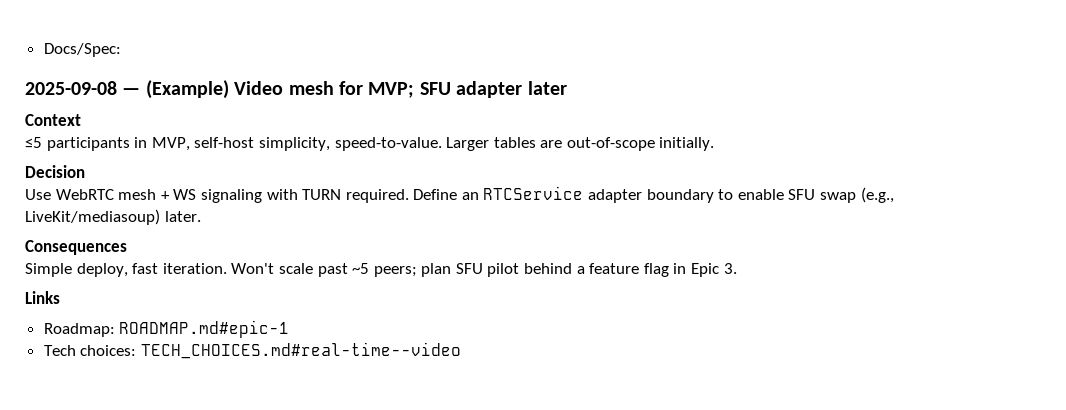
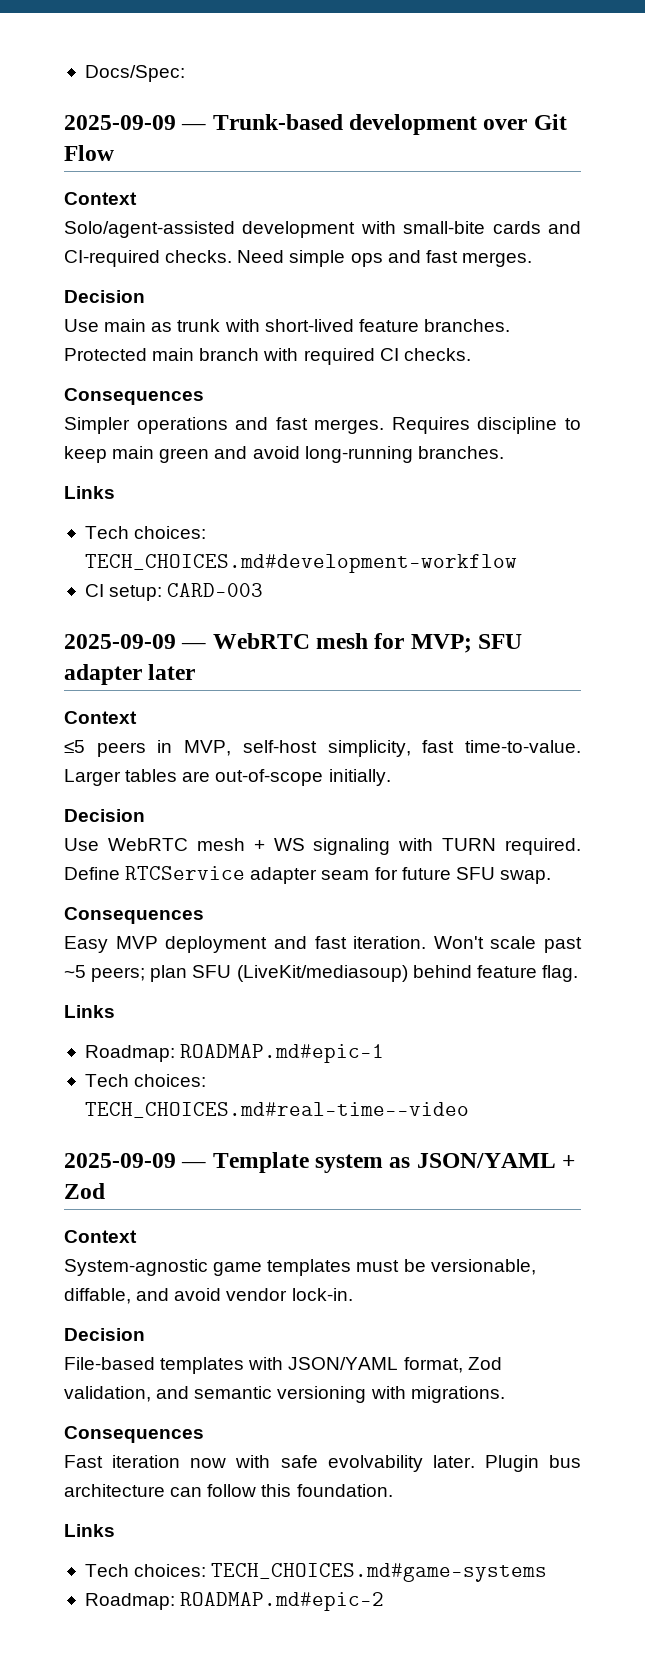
- 2025-09-08 — (Example) Video mesh for MVP; SFU adapter later
+ 2025-09-09 — Trunk-based development over Git Flow
+ Context
+ Solo/agent-assisted development with small-bite cards and CI-required checks. Need simple ops and fast merges.
+ Decision
+ Use main as trunk with short-lived feature branches. Protected main branch with required CI checks.
+ Consequences
+ Simpler operations and fast merges. Requires discipline to keep main green and avoid long-running branches.
+ Links
+ Tech choices: TECH_CHOICES.md#development-workflow
+ CI setup: CARD-003
+ 2025-09-09 — WebRTC mesh for MVP; SFU adapter later
- ≤5 participants in MVP, self-host simplicity, speed-to-value.
+ ≤5 peers in MVP, self-host simplicity, fast time-to-value.
- Define an RTCService adapter boundary to enable SFU swap (e.g., LiveKit/mediasoup) later.
+ Define RTCService adapter seam for future SFU swap.
  Consequences
- Simple deploy, fast iteration.
+ Easy MVP deployment and fast iteration.
- Won't scale past ~5 peers; plan SFU pilot behind a feature flag in Epic 3.
+ Won't scale past ~5 peers; plan SFU (LiveKit/mediasoup) behind feature flag.
+ 2025-09-09 — Template system as JSON/YAML + Zod
+ Context
+ System-agnostic game templates must be versionable, diffable, and avoid vendor lock-in.
+ Decision
+ File-based templates with JSON/YAML format, Zod validation, and semantic versioning with migrations.
+ Consequences
+ Fast iteration now with safe evolvability later. Plugin bus architecture can follow this foundation.
+ Links
+ Tech choices: TECH_CHOICES.md#game-systems
+ Roadmap: ROADMAP.md#epic-2

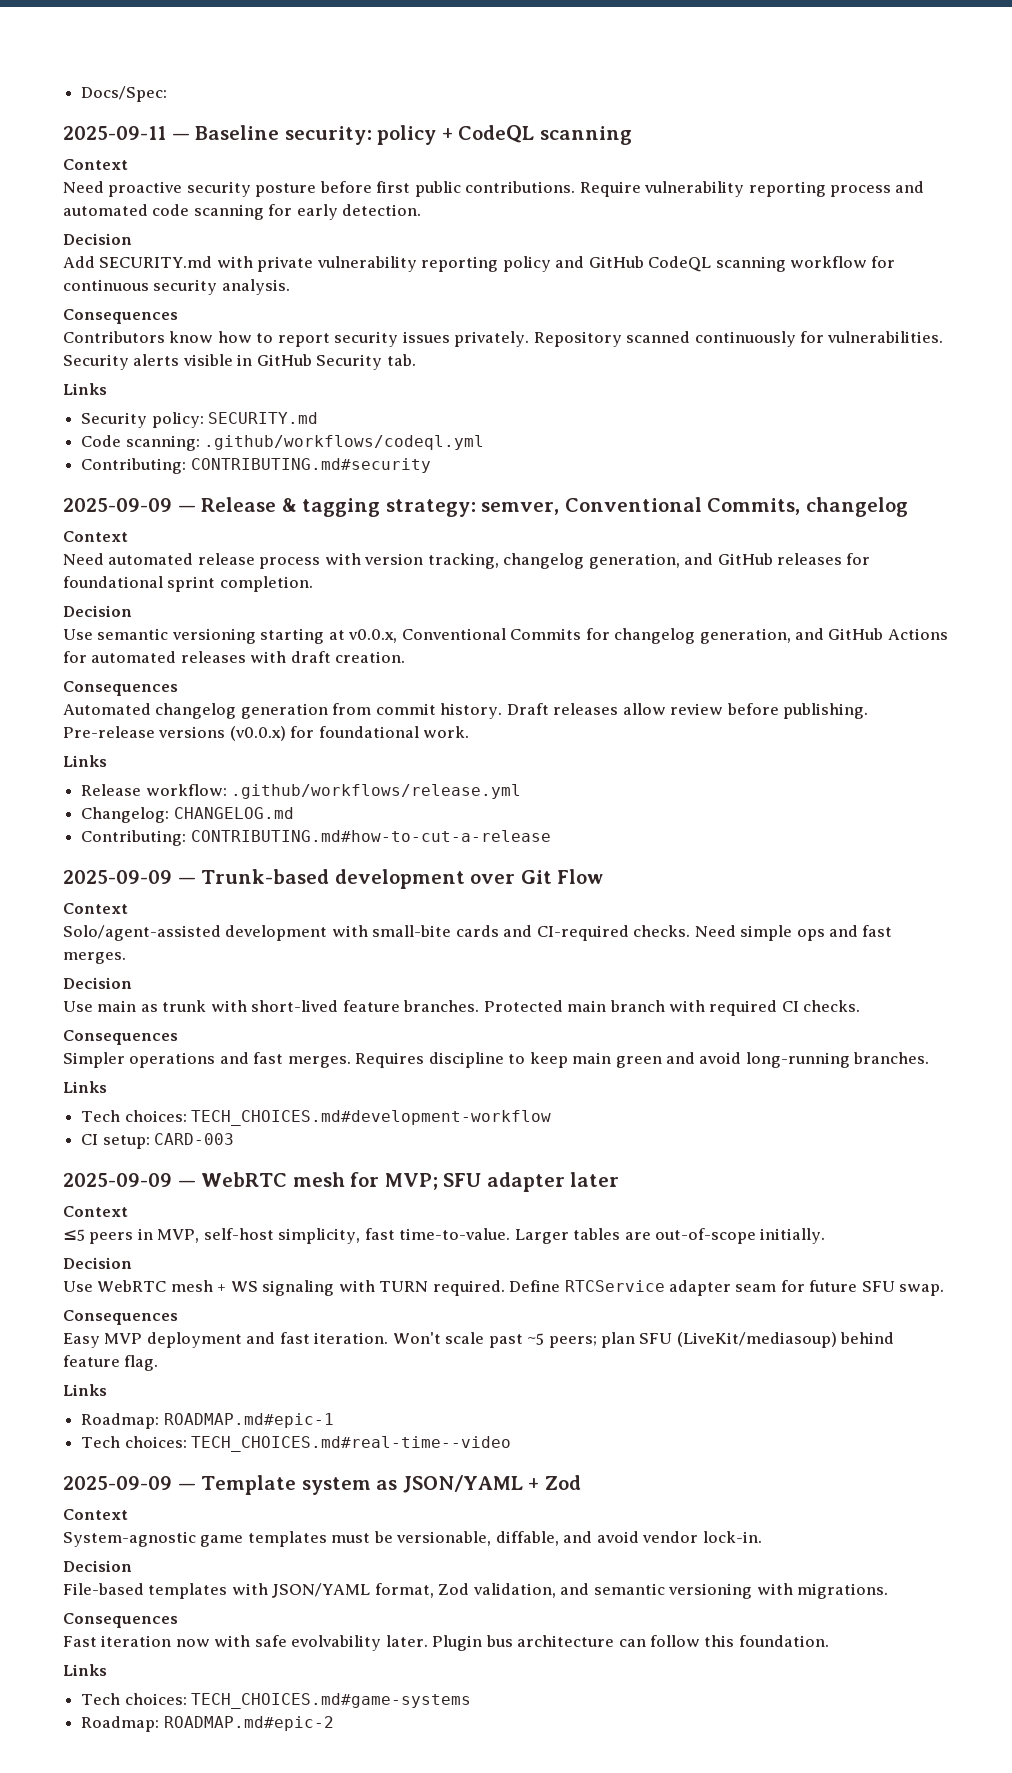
+ 2025-09-11 — Baseline security: policy + CodeQL scanning
+ Context
+ Need proactive security posture before first public contributions. Require vulnerability reporting process and automated code scanning for early detection.
+ Decision
+ Add SECURITY.md with private vulnerability reporting policy and GitHub CodeQL scanning workflow for continuous security analysis.
+ Consequences
+ Contributors know how to report security issues privately. Repository scanned continuously for vulnerabilities. Security alerts visible in GitHub Security tab.
+ Links
+ Security policy: SECURITY.md
+ Code scanning: .github/workflows/codeql.yml
+ Contributing: CONTRIBUTING.md#security
+ 2025-09-09 — Release & tagging strategy: semver, Conventional Commits, changelog
+ Context
+ Need automated release process with version tracking, changelog generation, and GitHub releases for foundational sprint completion.
+ Decision
+ Use semantic versioning starting at v0.0.x, Conventional Commits for changelog generation, and GitHub Actions for automated releases with draft creation.
+ Consequences
+ Automated changelog generation from commit history. Draft releases allow review before publishing. Pre-release versions (v0.0.x) for foundational work.
+ Links
+ Release workflow: .github/workflows/release.yml
+ Changelog: CHANGELOG.md
+ Contributing: CONTRIBUTING.md#how-to-cut-a-release

